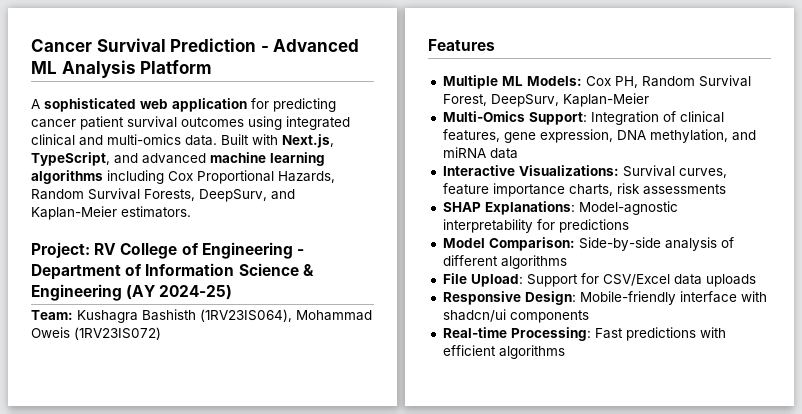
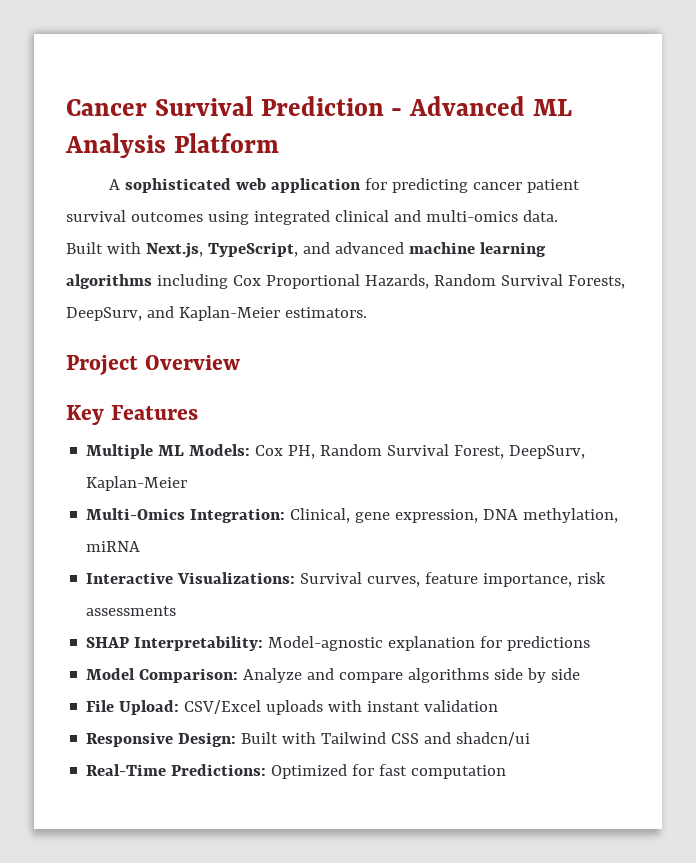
- A sophisticated web application for predicting cancer patient survival outcomes using integrated clinical and multi-omics data. Built with Next.js, TypeScript, and advanced machine learning algorithms including Cox Proportional Hazards, Random Survival Forests, DeepSurv, and Kaplan-Meier estimators.
+ A sophisticated web application for predicting cancer patient survival outcomes using integrated clinical and multi-omics data.
+ Built with Next.js, TypeScript, and advanced machine learning algorithms including Cox Proportional Hazards, Random Survival Forests, DeepSurv, and Kaplan-Meier estimators.
- Project: RV College of Engineering - Department of Information Science & Engineering (AY 2024-25)
- Team: Kushagra Bashisth (1RV23IS064), Mohammad Oweis (1RV23IS072)
- Features
+ Project Overview
+ Key Features
- Multi-Omics Support: Integration of clinical features, gene expression, DNA methylation, and miRNA data
+ Multi-Omics Integration: Clinical, gene expression, DNA methylation, miRNA
- Interactive Visualizations: Survival curves, feature importance charts, risk assessments
+ Interactive Visualizations: Survival curves, feature importance, risk assessments
- SHAP Explanations: Model-agnostic interpretability for predictions
+ SHAP Interpretability: Model-agnostic explanation for predictions
- Model Comparison: Side-by-side analysis of different algorithms
- File Upload: Support for CSV/Excel data uploads
- Responsive Design: Mobile-friendly interface with shadcn/ui components
- Real-time Processing: Fast predictions with efficient algorithms
+ Model Comparison: Analyze and compare algorithms side by side
+ File Upload: CSV/Excel uploads with instant validation
+ Responsive Design: Built with Tailwind CSS and shadcn/ui
+ Real-Time Predictions: Optimized for fast computation

